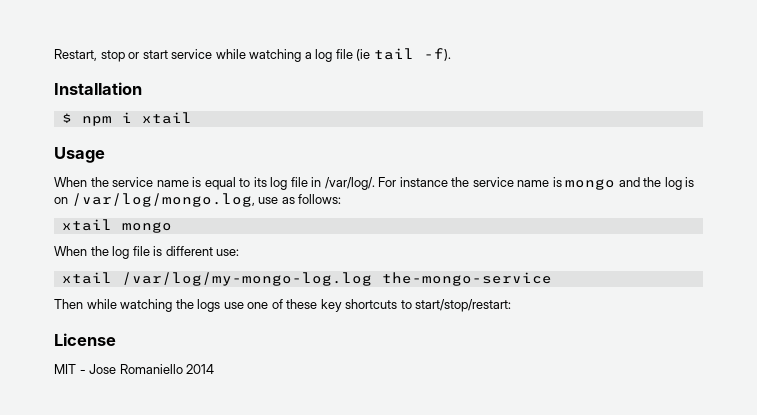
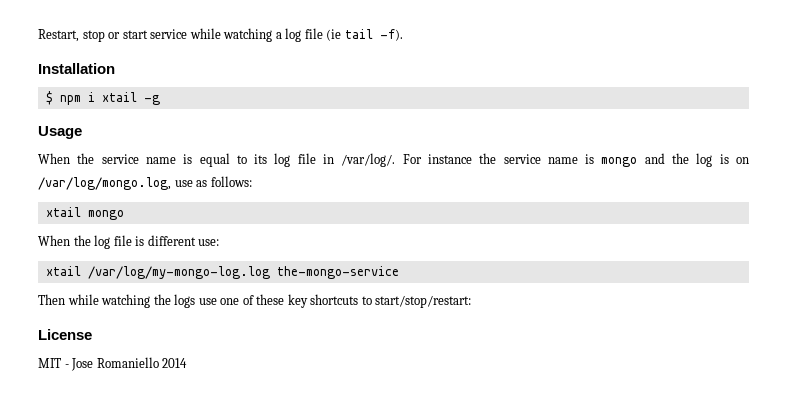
- $ npm i xtail
+ $ npm i xtail -g

